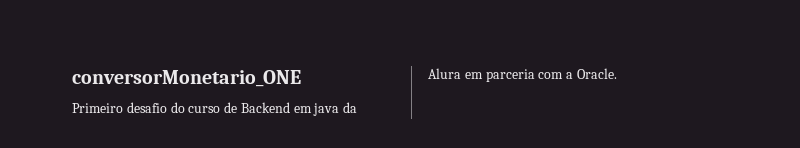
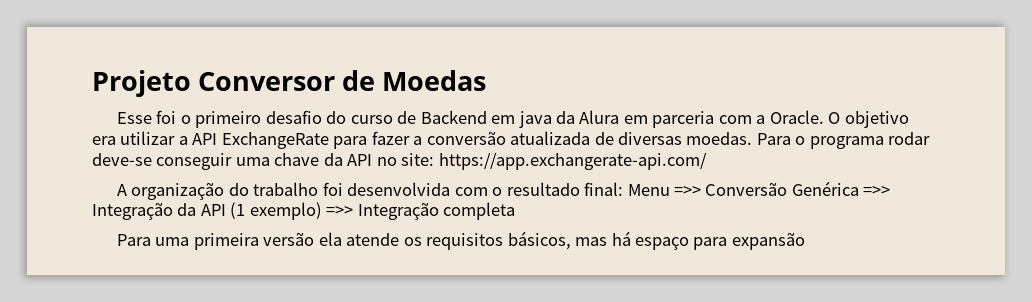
- conversorMonetario_ONE
- Primeiro desafio do curso de Backend em java da Alura em parceria com a Oracle.
+ Projeto Conversor de Moedas
+ Esse foi o primeiro desafio do curso de Backend em java da Alura em parceria com a Oracle.
+ O objetivo era utilizar a API ExchangeRate para fazer a conversão atualizada de diversas moedas. Para o programa rodar deve-se conseguir uma chave da API no site: https://app.exchangerate-api.com/
+ A organização do trabalho foi desenvolvida com o resultado final: Menu =>> Conversão Genérica =>> Integração da API (1 exemplo) =>> Integração completa
+ Para uma primeira versão ela atende os requisitos básicos, mas há espaço para expansão

